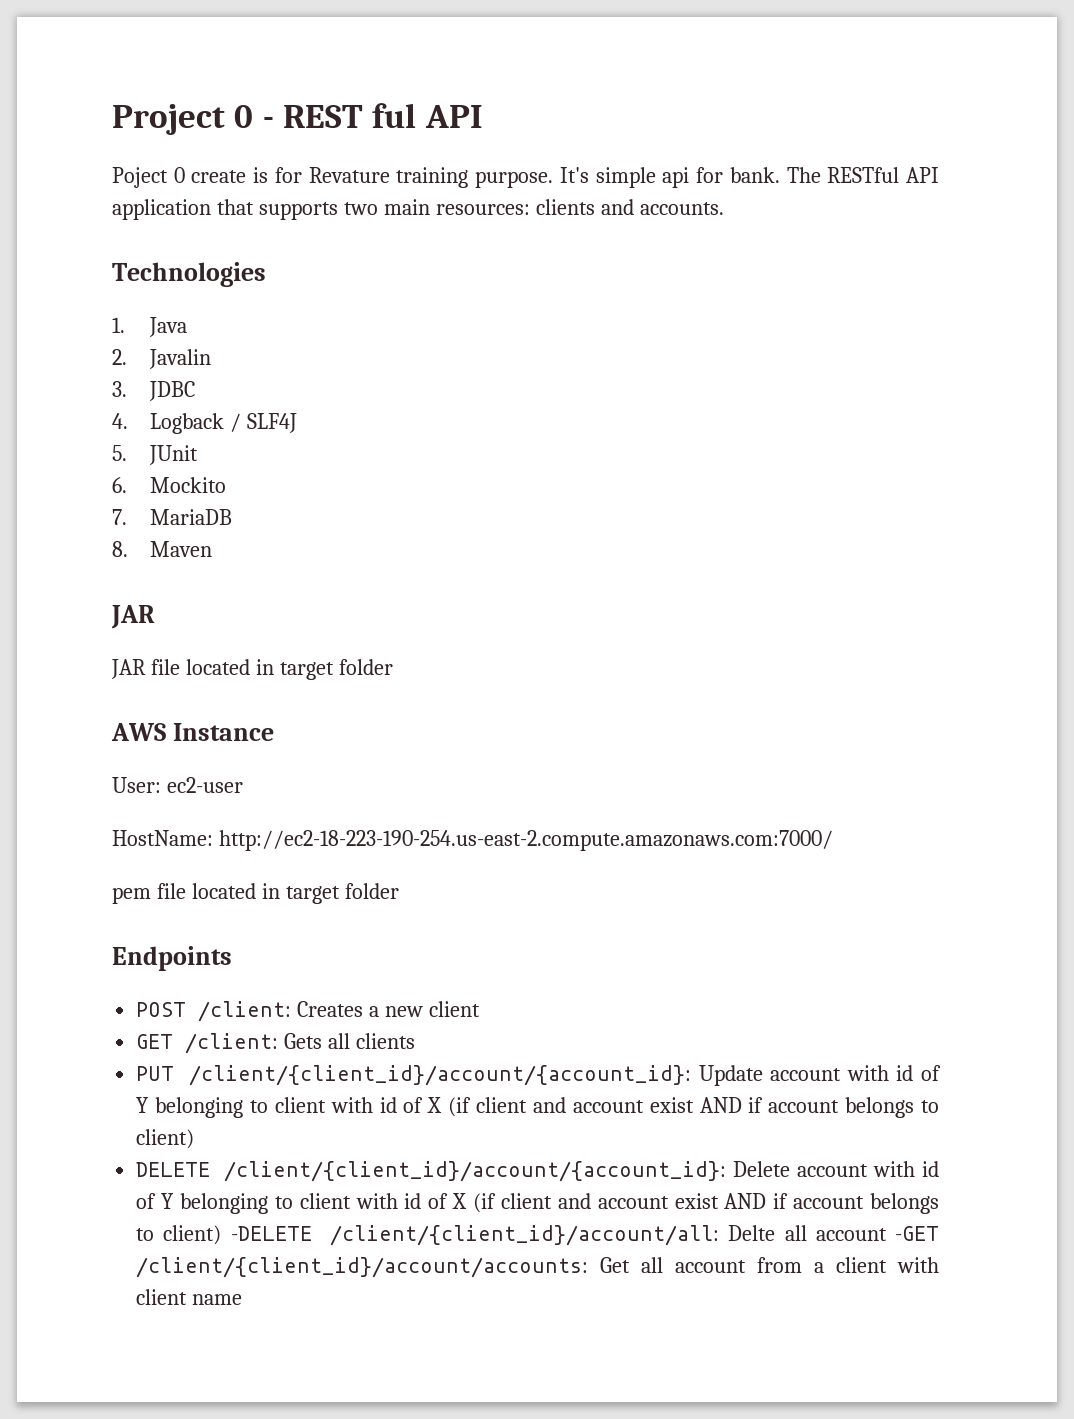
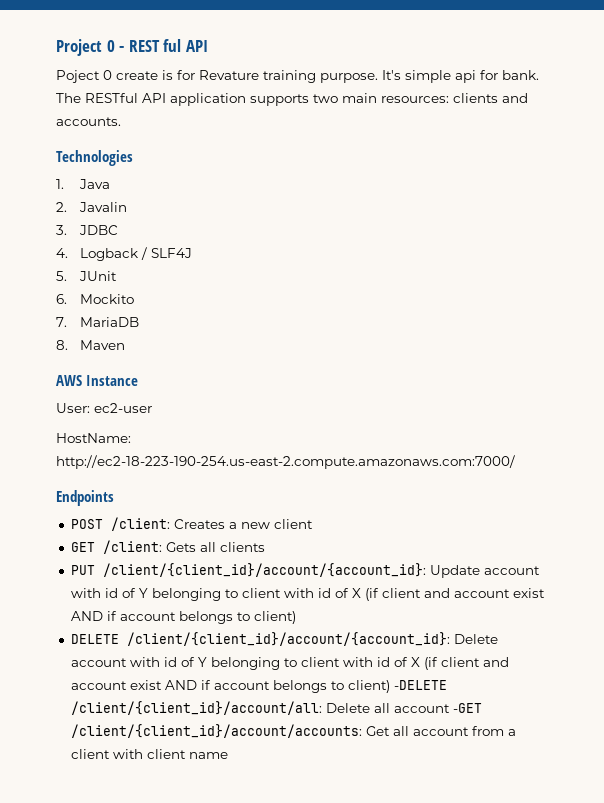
- The RESTful API application that supports two main resources: clients and accounts.
+ The RESTful API application supports two main resources: clients and accounts.
  8. Maven
- JAR
- JAR file located in target folder
- pem file located in target folder
- DELETE /client/{client_id}/account/{account_id}: Delete account with id of Y belonging to client with id of X (if client and account exist AND if account belongs to client) -DELETE /client/{client_id}/account/all: Delte all account -GET /client/{client_id}/account/accounts: Get all account from a client with client name
+ DELETE /client/{client_id}/account/{account_id}: Delete account with id of Y belonging to client with id of X (if client and account exist AND if account belongs to client) -DELETE /client/{client_id}/account/all: Delete all account -GET /client/{client_id}/account/accounts: Get all account from a client with client name

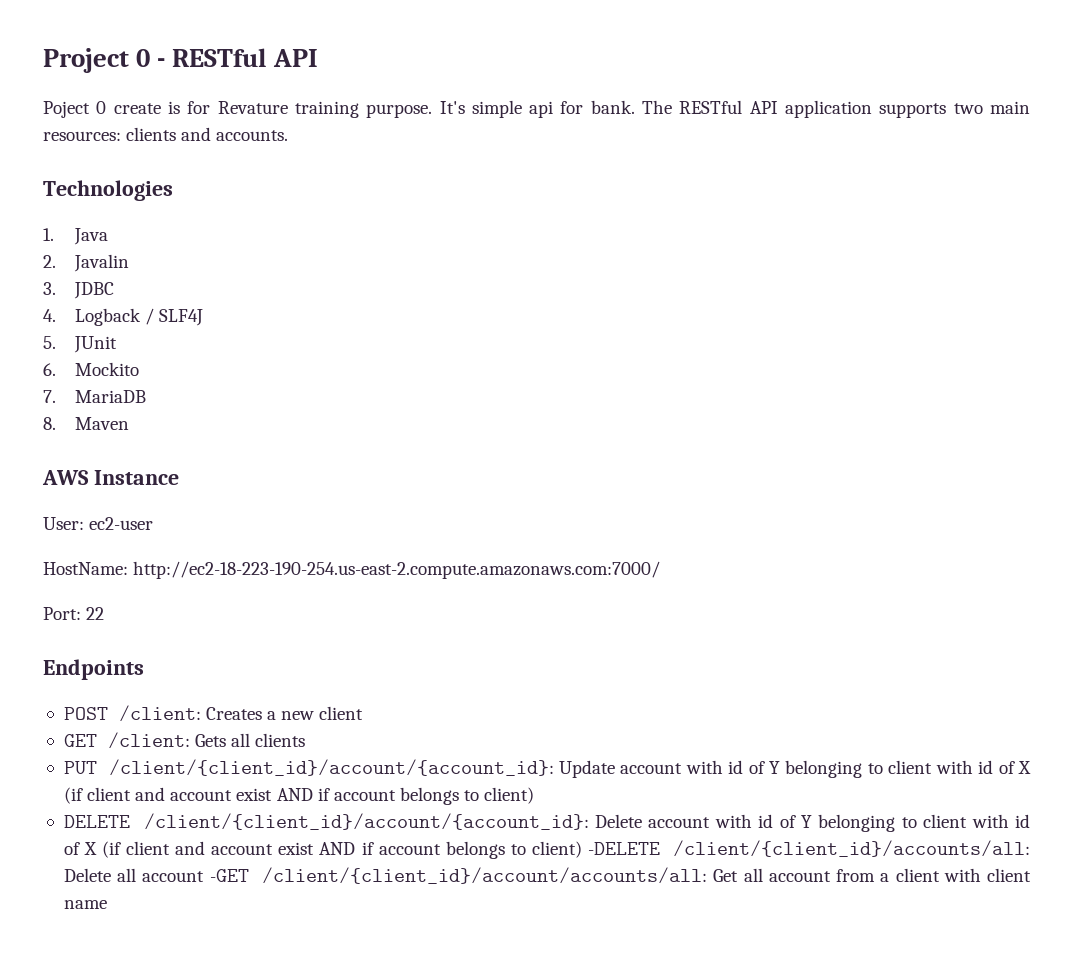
- Project 0 - REST ful API
+ Project 0 - RESTful API
+ Port: 22
- DELETE /client/{client_id}/account/{account_id}: Delete account with id of Y belonging to client with id of X (if client and account exist AND if account belongs to client) -DELETE /client/{client_id}/account/all: Delete all account -GET /client/{client_id}/account/accounts: Get all account from a client with client name
+ DELETE /client/{client_id}/account/{account_id}: Delete account with id of Y belonging to client with id of X (if client and account exist AND if account belongs to client) -DELETE /client/{client_id}/accounts/all: Delete all account -GET /client/{client_id}/account/accounts/all: Get all account from a client with client name

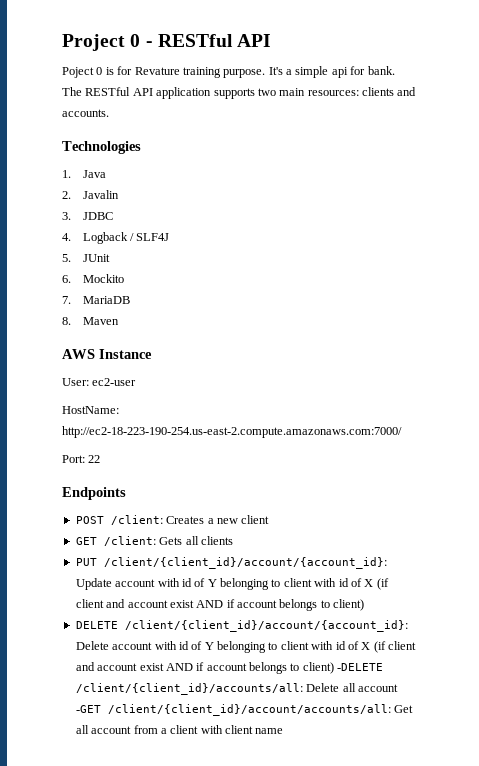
- Poject 0 create is for Revature training purpose.
+ Poject 0 is for Revature training purpose.
- It's simple api for bank.
+ It's a simple api for bank.

